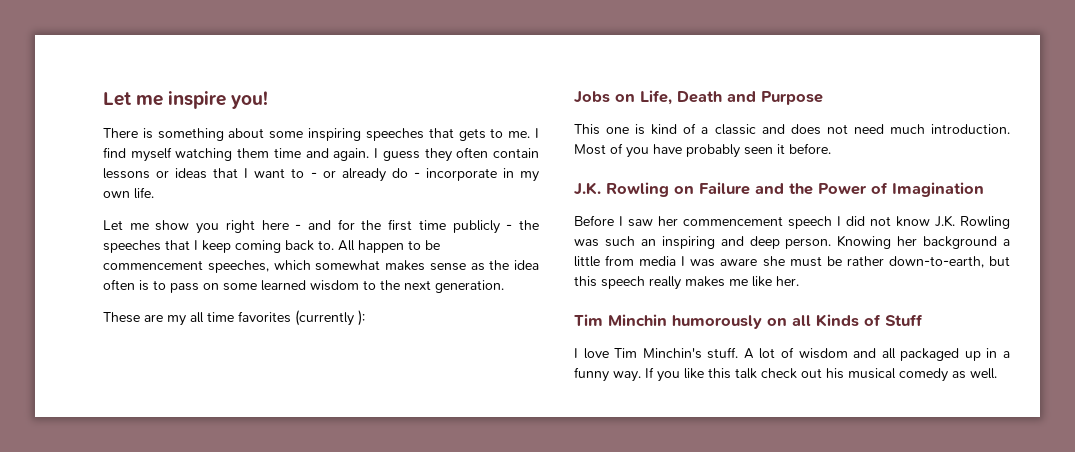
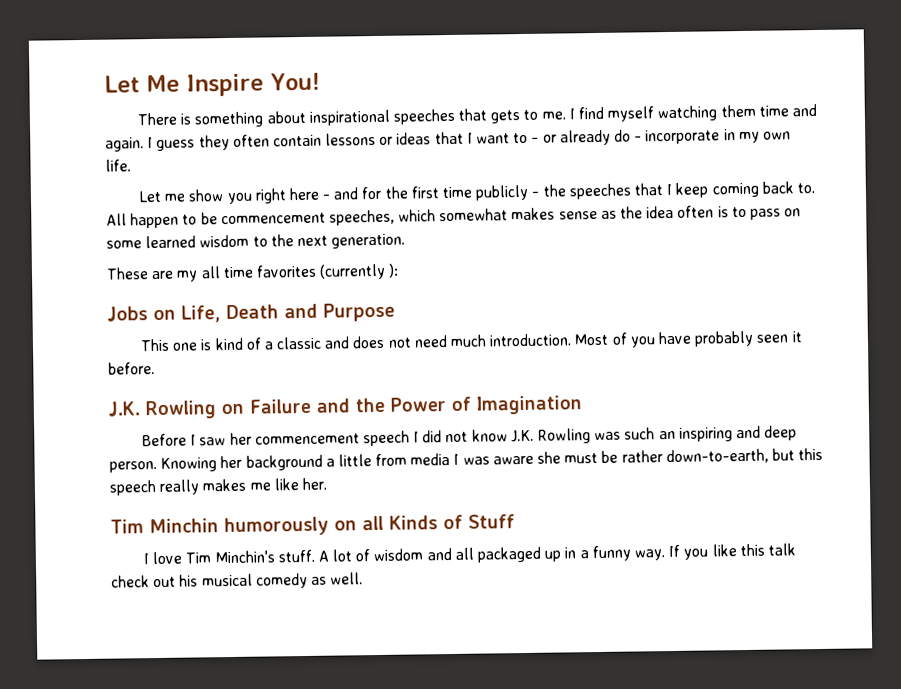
- Let me inspire you!
+ Let Me Inspire You!
- There is something about some inspiring speeches that gets to me.
+ There is something about inspirational speeches that gets to me.

